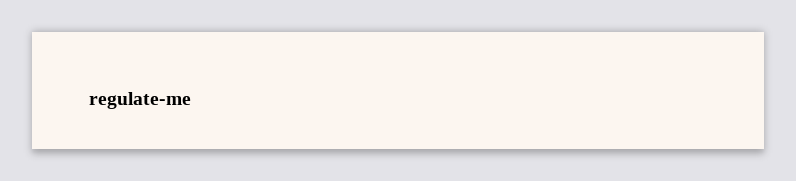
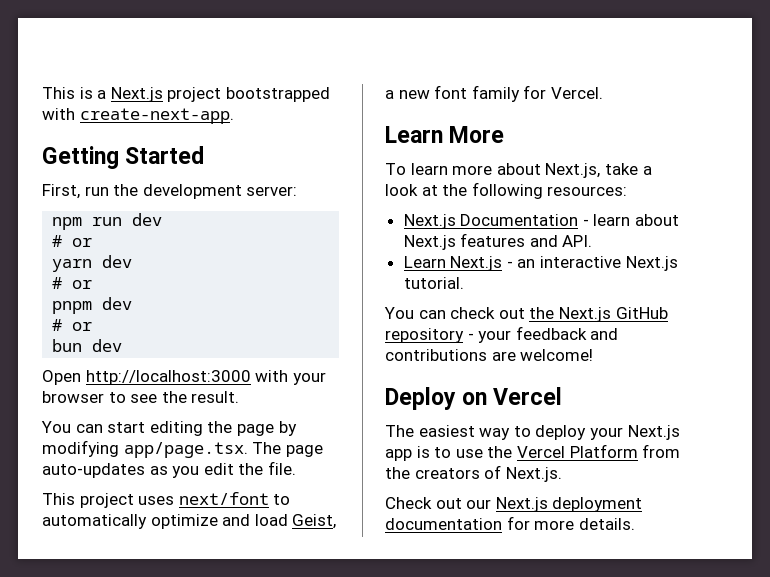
- regulate-me
+ This is a Next.js project bootstrapped with create-next-app.
+ Getting Started
+ First, run the development server:
+ npm run dev
+ # or
+ yarn dev
+ # or
+ pnpm dev
+ # or
+ bun dev
+ Open http://localhost:3000 with your browser to see the result.
+ You can start editing the page by modifying app/page.tsx. The page auto-updates as you edit the file.
+ This project uses next/font to automatically optimize and load Geist, a new font family for Vercel.
+ Learn More
+ To learn more about Next.js, take a look at the following resources:
+ Next.js Documentation - learn about Next.js features and API.
+ Learn Next.js - an interactive Next.js tutorial.
+ You can check out the Next.js GitHub repository - your feedback and contributions are welcome!
+ Deploy on Vercel
+ The easiest way to deploy your Next.js app is to use the Vercel Platform from the creators of Next.js.
+ Check out our Next.js deployment documentation for more details.

